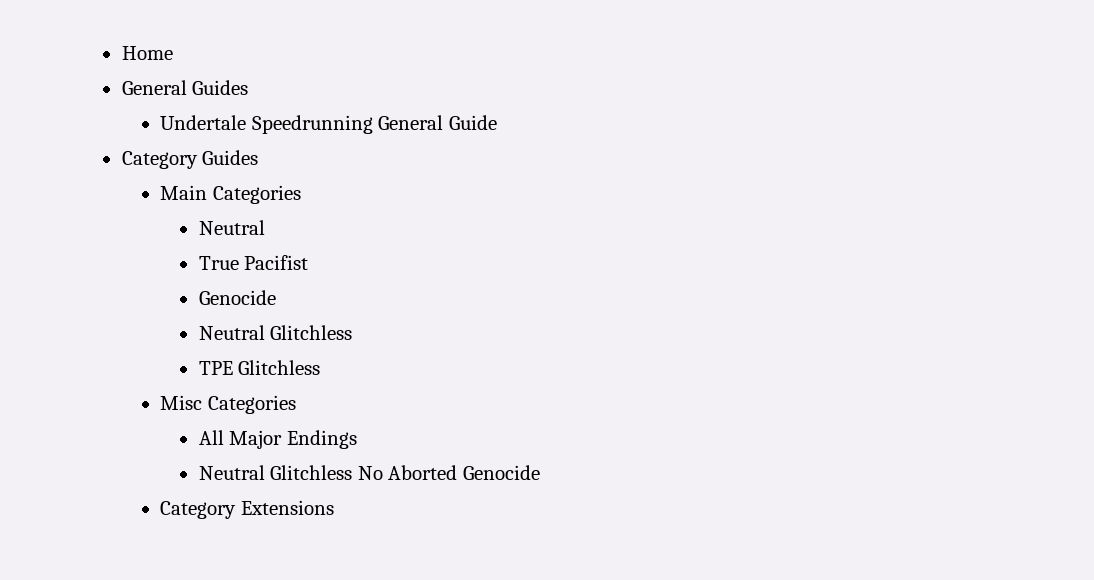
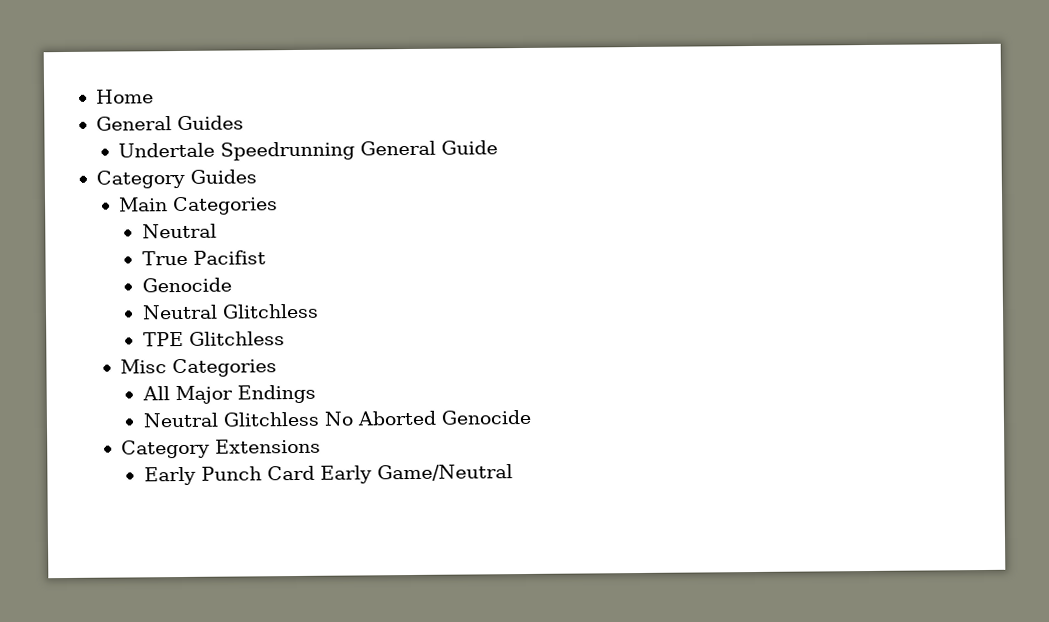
+ Early Punch Card Early Game/Neutral

